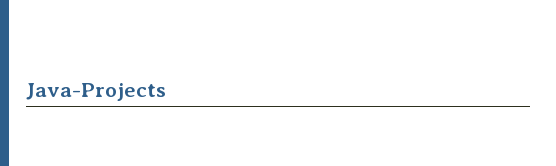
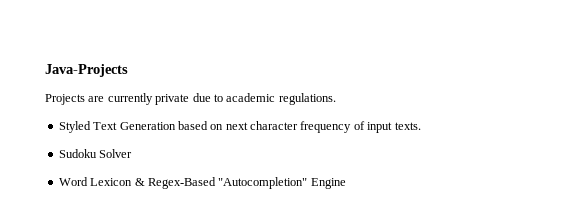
+ Projects are currently private due to academic regulations.
+ Styled Text Generation based on next character frequency of input texts.
+ Sudoku Solver
+ Word Lexicon & Regex-Based "Autocompletion" Engine

